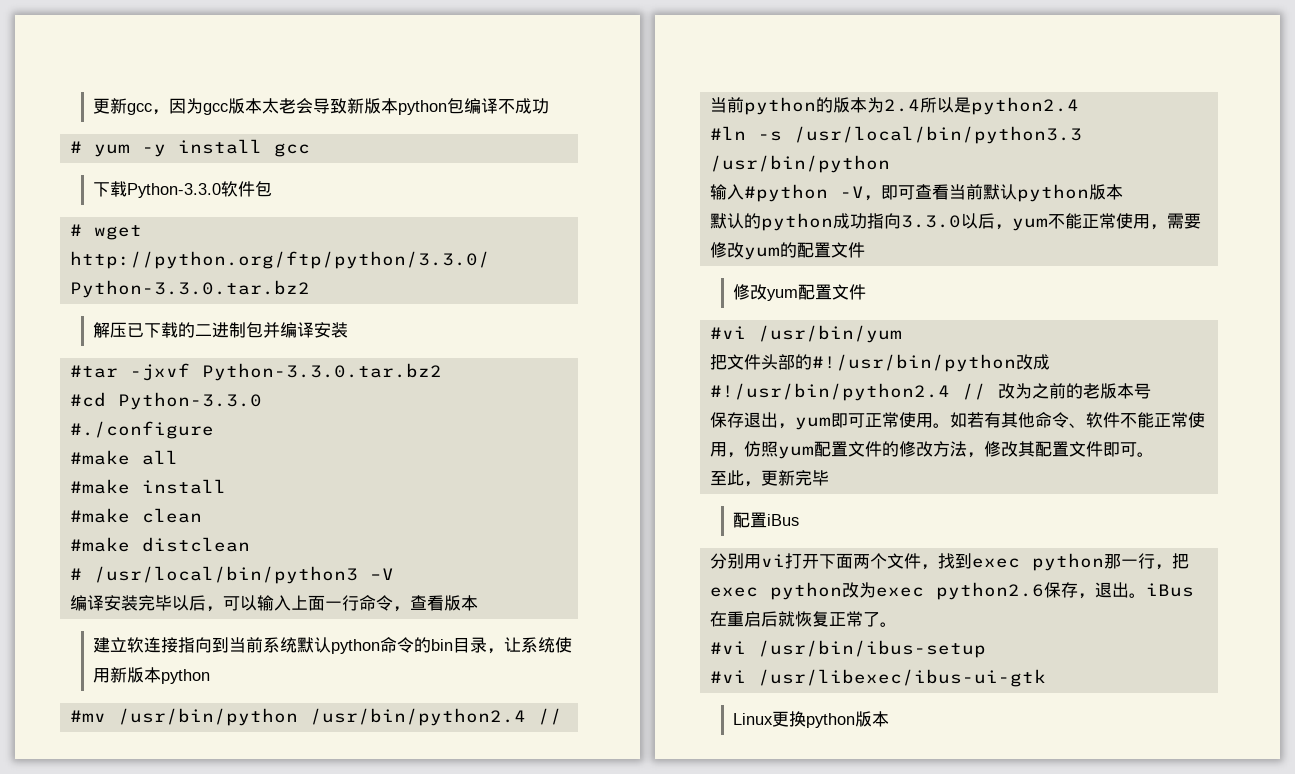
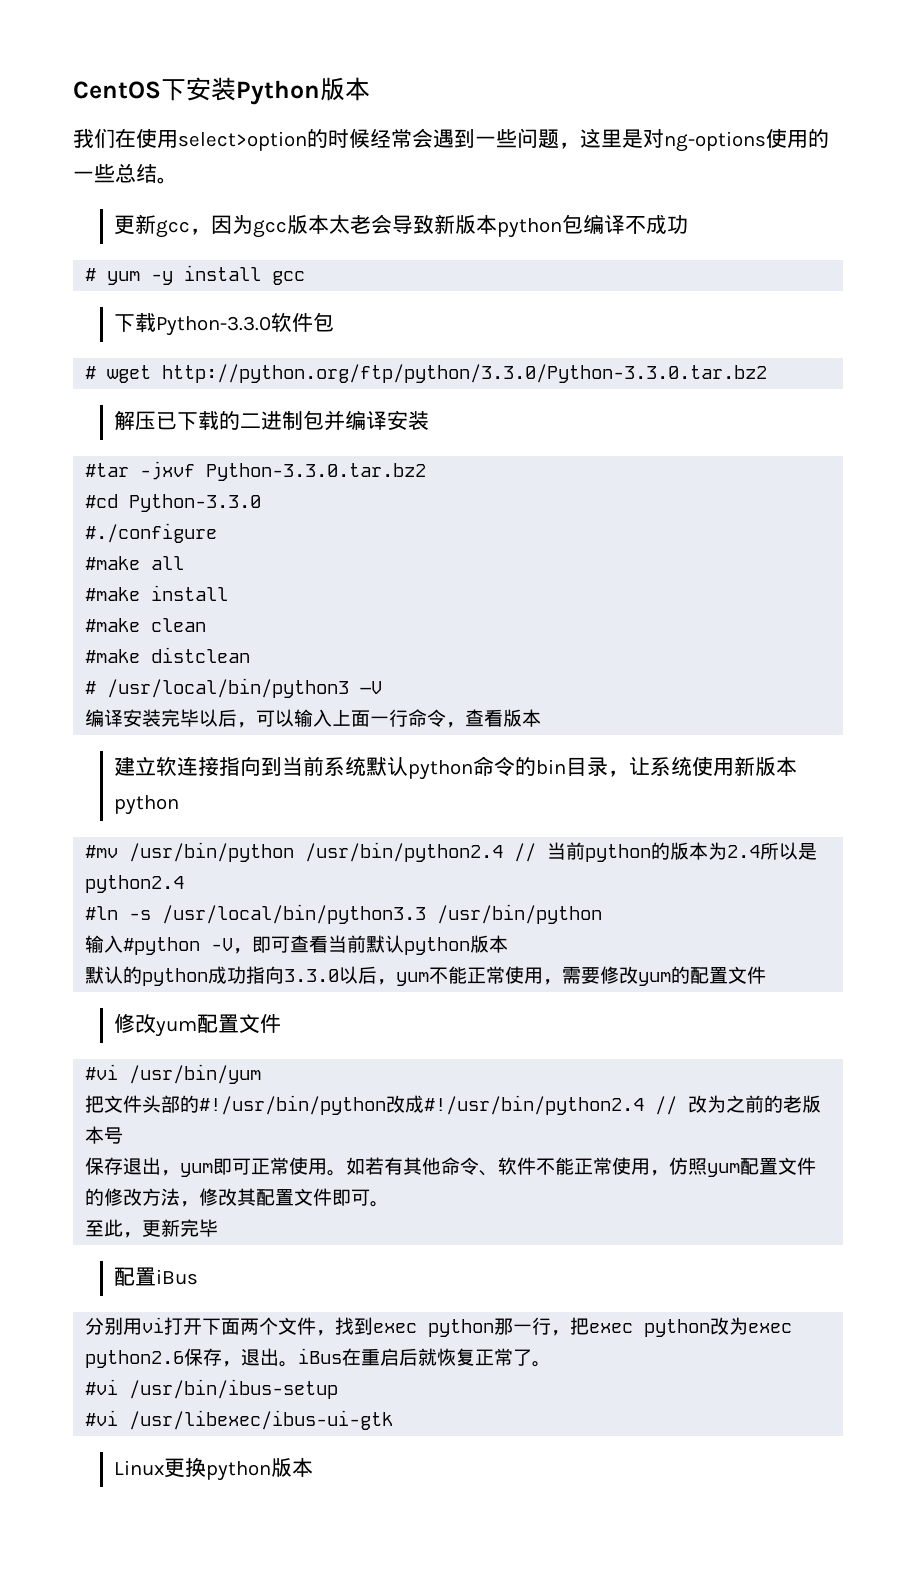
+ CentOS下安装Python版本
+ 我们在使用select>option的时候经常会遇到一些问题，这里是对ng-options使用的一些总结。

